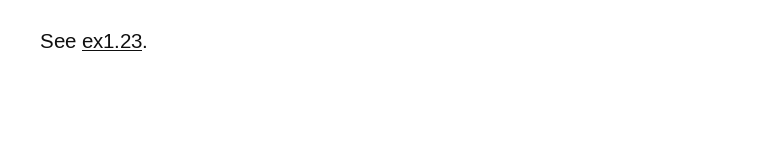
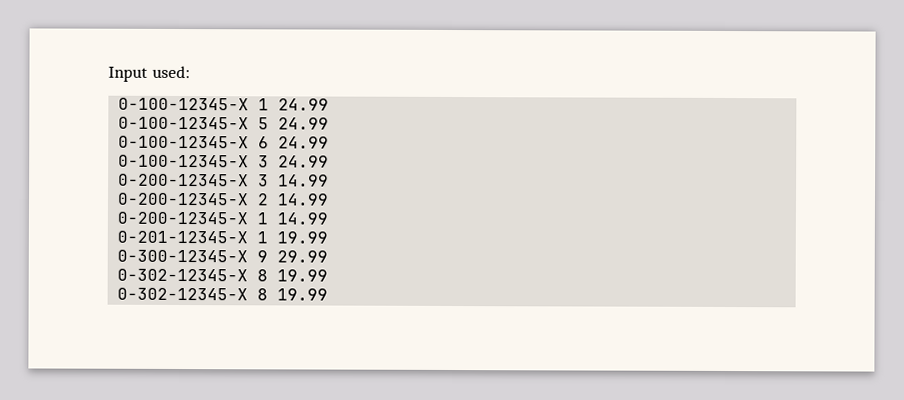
- See ex1.23.
+ Input used:
+ 0-100-12345-X 1 24.99
+ 0-100-12345-X 5 24.99
+ 0-100-12345-X 6 24.99
+ 0-100-12345-X 3 24.99
+ 0-200-12345-X 3 14.99
+ 0-200-12345-X 2 14.99
+ 0-200-12345-X 1 14.99
+ 0-201-12345-X 1 19.99
+ 0-300-12345-X 9 29.99
+ 0-302-12345-X 8 19.99
+ 0-302-12345-X 8 19.99

